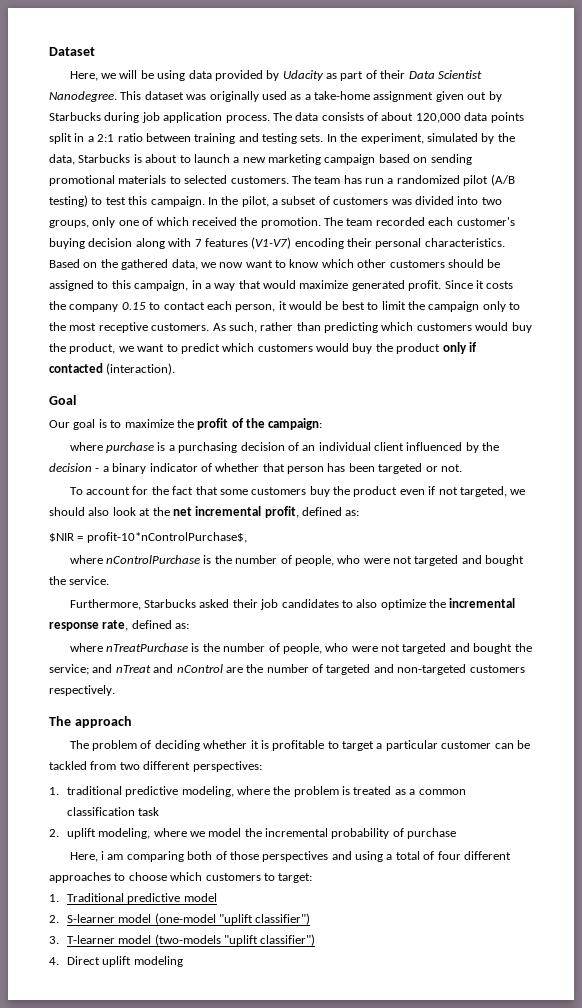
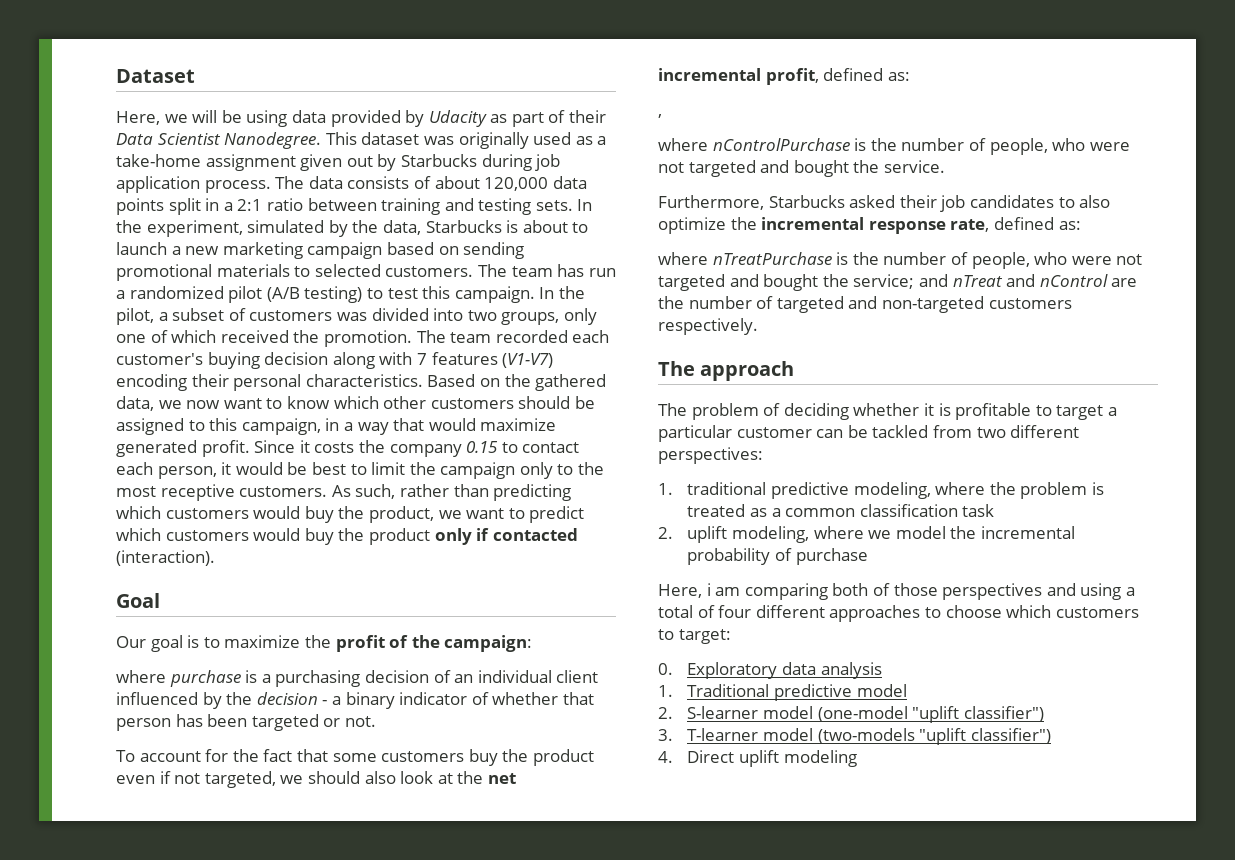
- $NIR = profit-10*nControlPurchase$,
+ ,
+ 0. Exploratory data analysis

